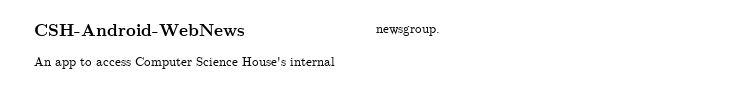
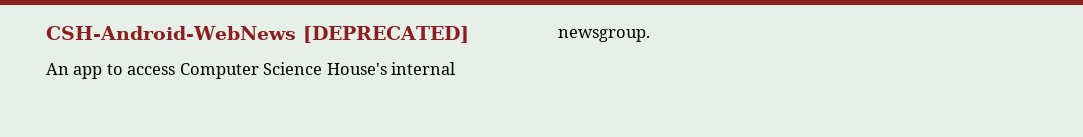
- CSH-Android-WebNews
+ CSH-Android-WebNews [DEPRECATED]

